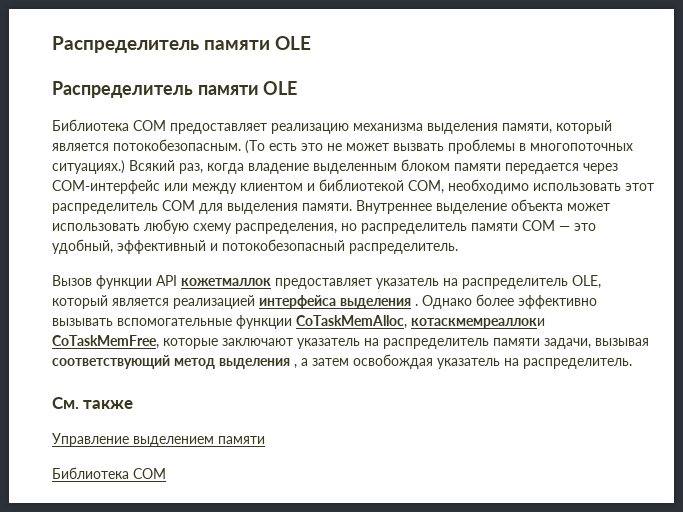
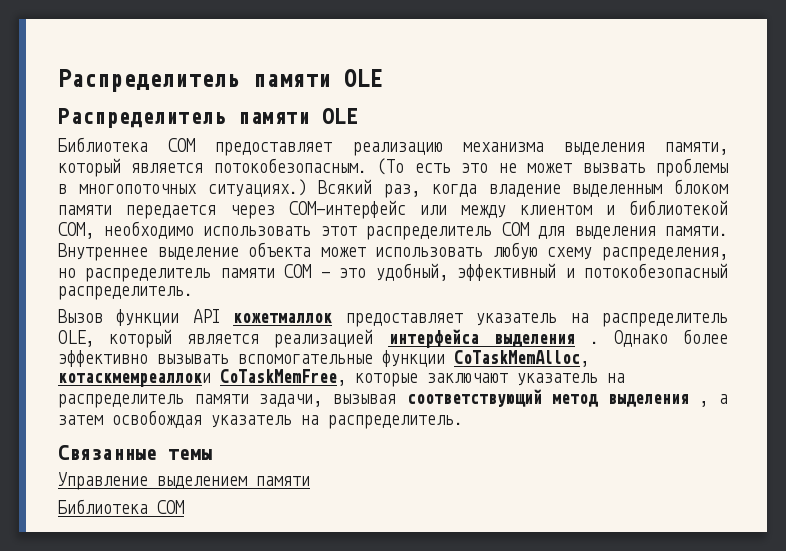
- См. также
+ Связанные темы

